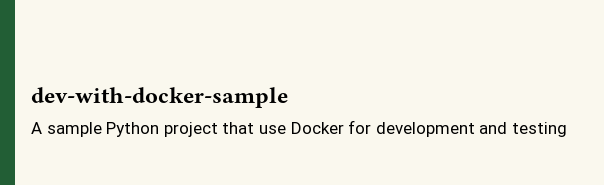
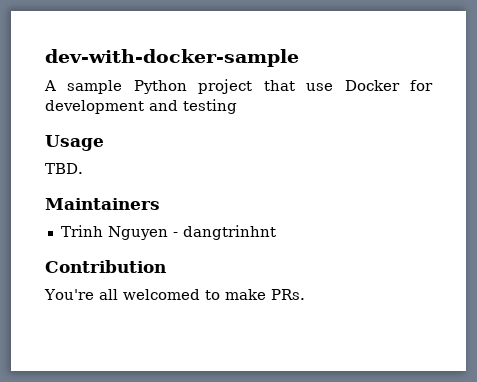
+ Usage
+ TBD.
+ Maintainers
+ Trinh Nguyen - dangtrinhnt
+ Contribution
+ You're all welcomed to make PRs.

